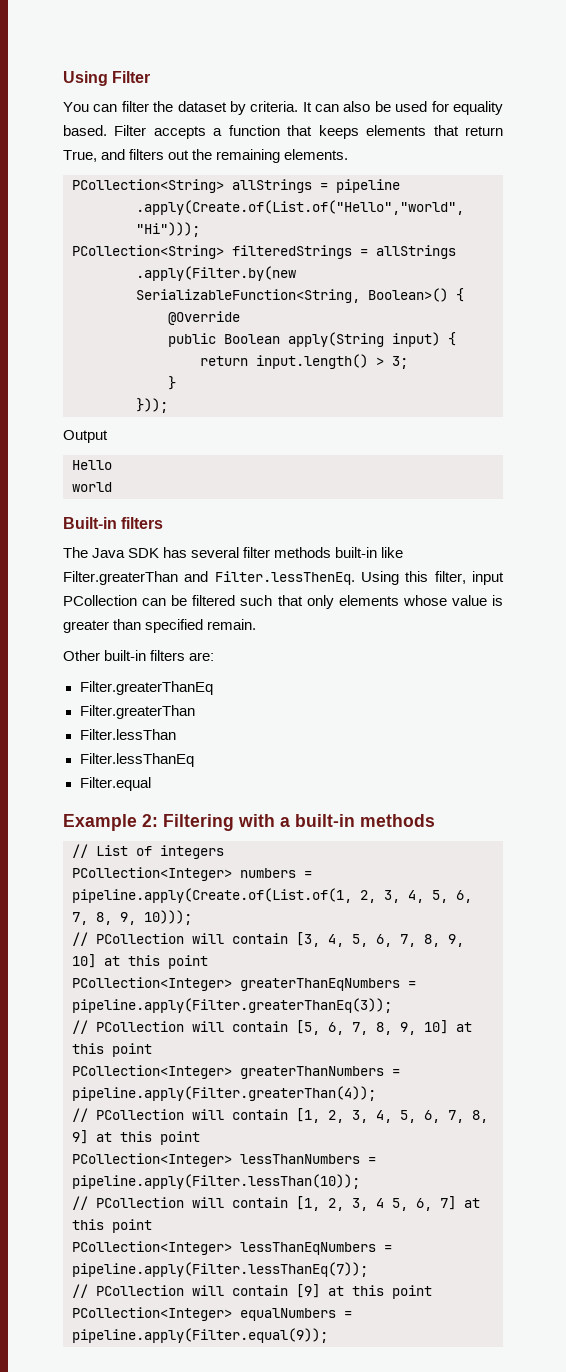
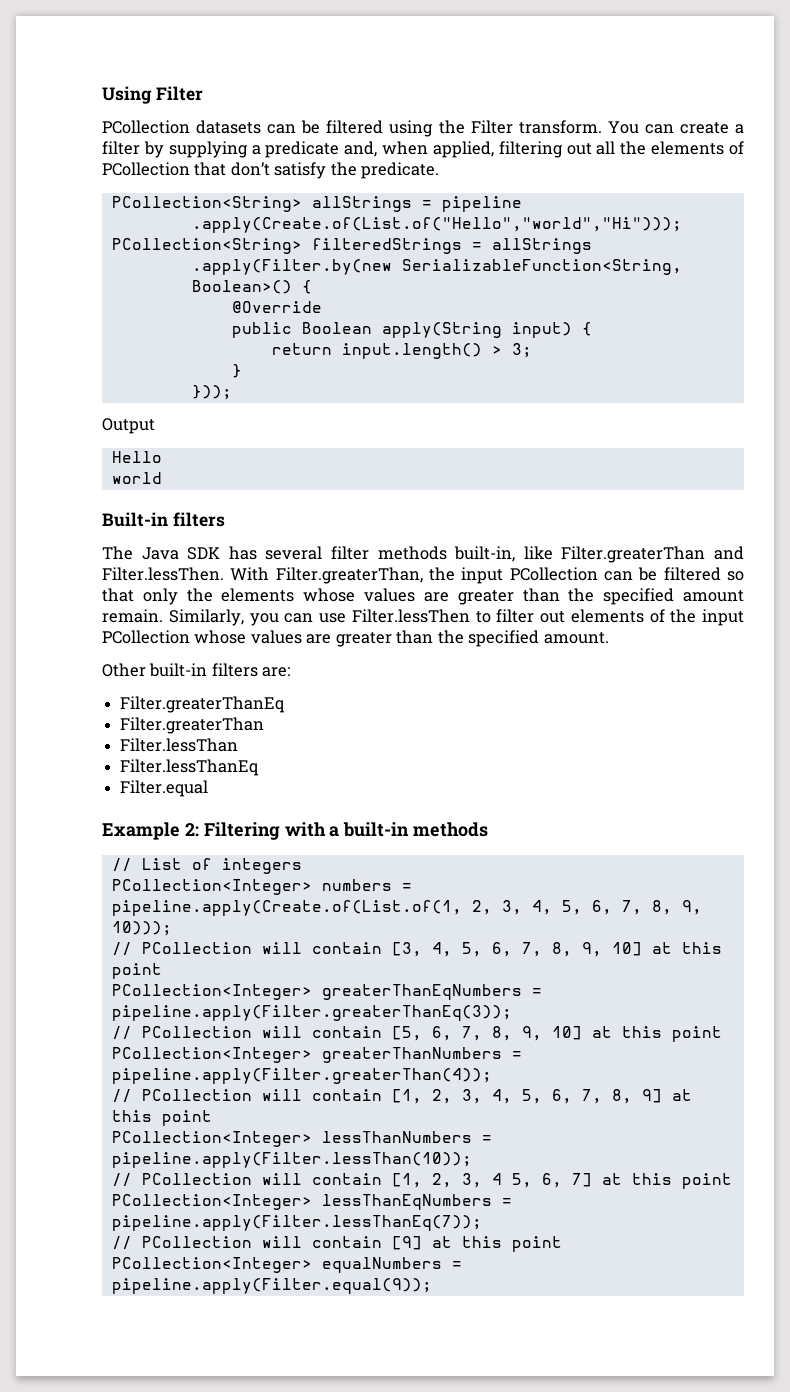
- You can filter the dataset by criteria. It can also be used for equality based. Filter accepts a function that keeps elements that return True, and filters out the remaining elements.
+ PCollection datasets can be filtered using the Filter transform. You can create a filter by supplying a predicate and, when applied, filtering out all the elements of PCollection that don’t satisfy the predicate.
- The Java SDK has several filter methods built-in like Filter.greaterThan and Filter.lessThenEq. Using this filter, input PCollection can be filtered such that only elements whose value is greater than specified remain.
+ The Java SDK has several filter methods built-in, like Filter.greaterThan and Filter.lessThen. With Filter.greaterThan, the input PCollection can be filtered so that only the elements whose values are greater than the specified amount remain. Similarly, you can use Filter.lessThen to filter out elements of the input PCollection whose values are greater than the specified amount.

